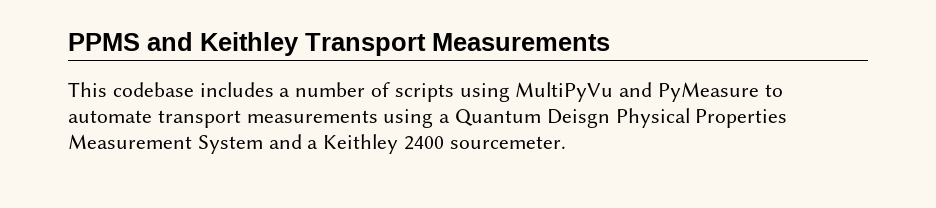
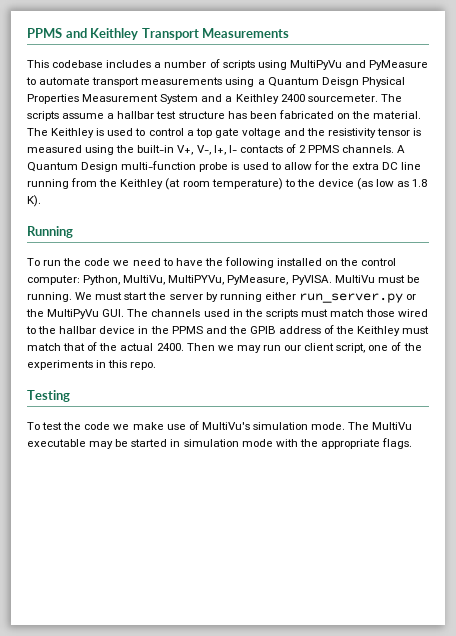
+ The scripts assume a hallbar test structure has been fabricated on the material. The Keithley is used to control a top gate voltage and the resistivity tensor is measured using the built-in V+, V-, I+, I- contacts of 2 PPMS channels. A Quantum Design multi-function probe is used to allow for the extra DC line running from the Keithley (at room temperature) to the device (as low as 1.8 K).
+ Running
+ To run the code we need to have the following installed on the control computer: Python, MultiVu, MultiPYVu, PyMeasure, PyVISA. MultiVu must be running. We must start the server by running either run_server.py or the MultiPyVu GUI. The channels used in the scripts must match those wired to the hallbar device in the PPMS and the GPIB address of the Keithley must match that of the actual 2400. Then we may run our client script, one of the experiments in this repo.
+ Testing
+ To test the code we make use of MultiVu's simulation mode. The MultiVu executable may be started in simulation mode with the appropriate flags.

